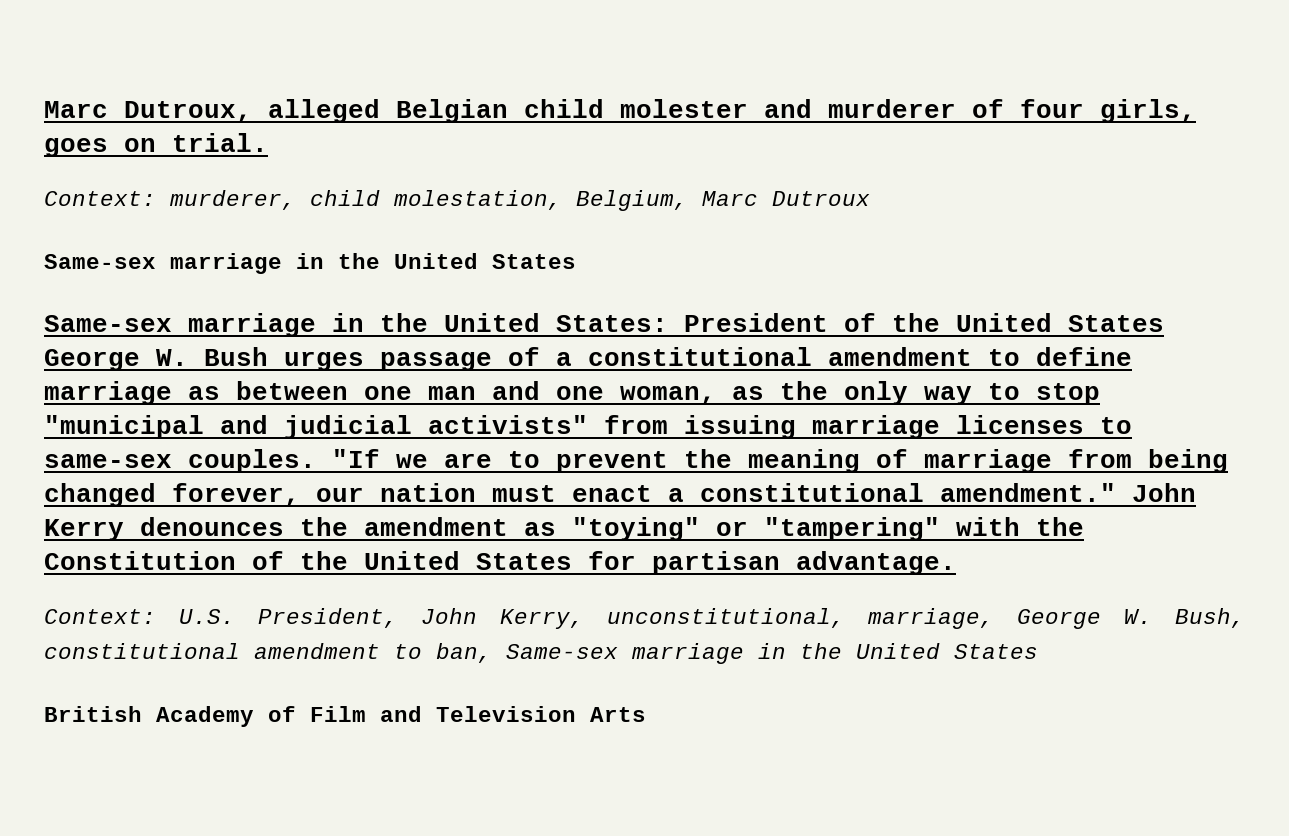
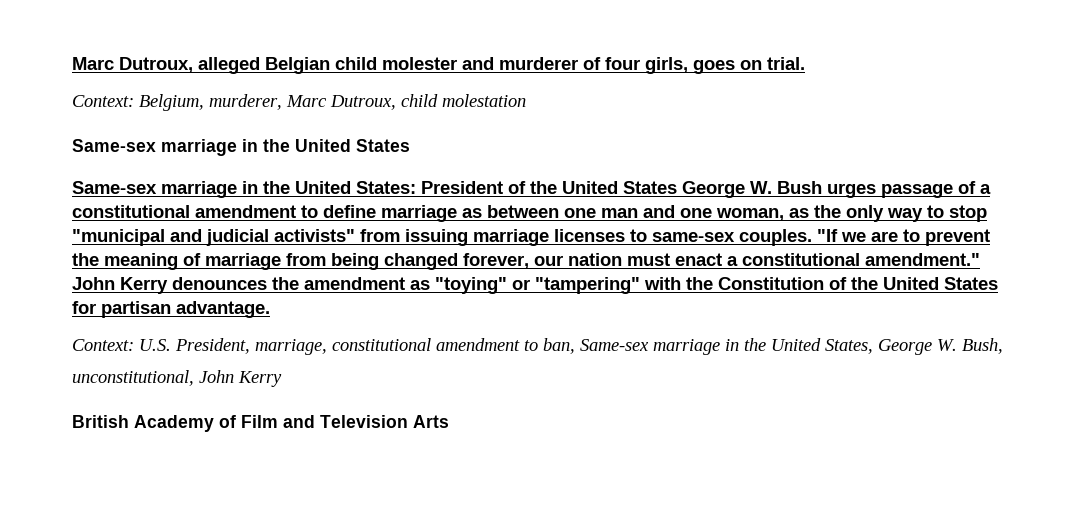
- Context: murderer, child molestation, Belgium, Marc Dutroux
+ Context: Belgium, murderer, Marc Dutroux, child molestation
- Context: U.S. President, John Kerry, unconstitutional, marriage, George W. Bush, constitutional amendment to ban, Same-sex marriage in the United States
+ Context: U.S. President, marriage, constitutional amendment to ban, Same-sex marriage in the United States, George W. Bush, unconstitutional, John Kerry

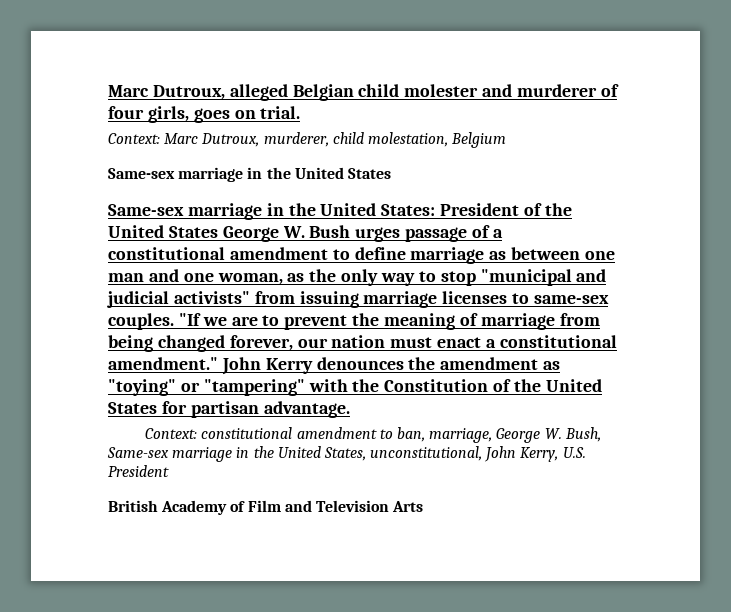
- Context: Belgium, murderer, Marc Dutroux, child molestation
+ Context: Marc Dutroux, murderer, child molestation, Belgium
- Context: U.S. President, marriage, constitutional amendment to ban, Same-sex marriage in the United States, George W. Bush, unconstitutional, John Kerry
+ Context: constitutional amendment to ban, marriage, George W. Bush, Same-sex marriage in the United States, unconstitutional, John Kerry, U.S. President

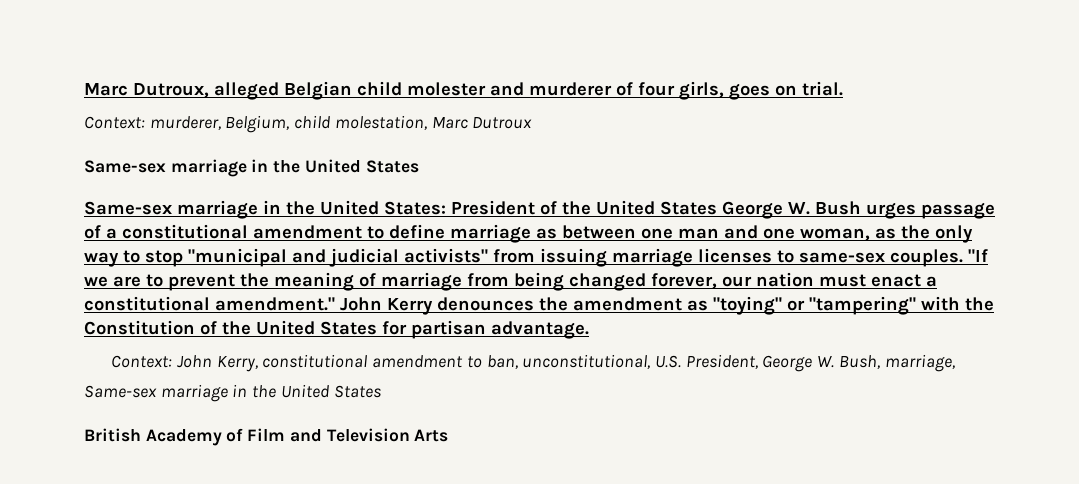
- Context: Marc Dutroux, murderer, child molestation, Belgium
+ Context: murderer, Belgium, child molestation, Marc Dutroux
- Context: constitutional amendment to ban, marriage, George W. Bush, Same-sex marriage in the United States, unconstitutional, John Kerry, U.S. President
+ Context: John Kerry, constitutional amendment to ban, unconstitutional, U.S. President, George W. Bush, marriage, Same-sex marriage in the United States

